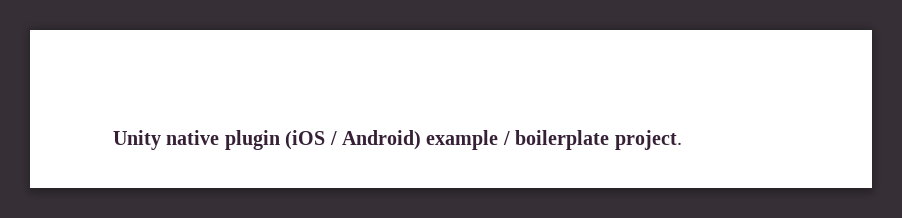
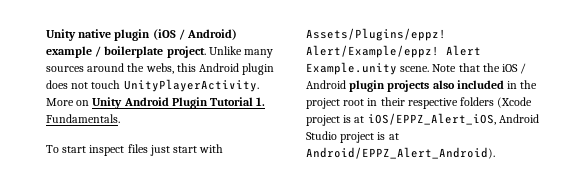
+ Unlike many sources around the webs, this Android plugin does not touch UnityPlayerActivity. More on Unity Android Plugin Tutorial 1. Fundamentals.
+ To start inspect files just start with Assets/Plugins/eppz! Alert/Example/eppz! Alert Example.unity scene. Note that the iOS / Android plugin projects also included in the project root in their respective folders (Xcode project is at iOS/EPPZ_Alert_iOS, Android Studio project is at Android/EPPZ_Alert_Android).

